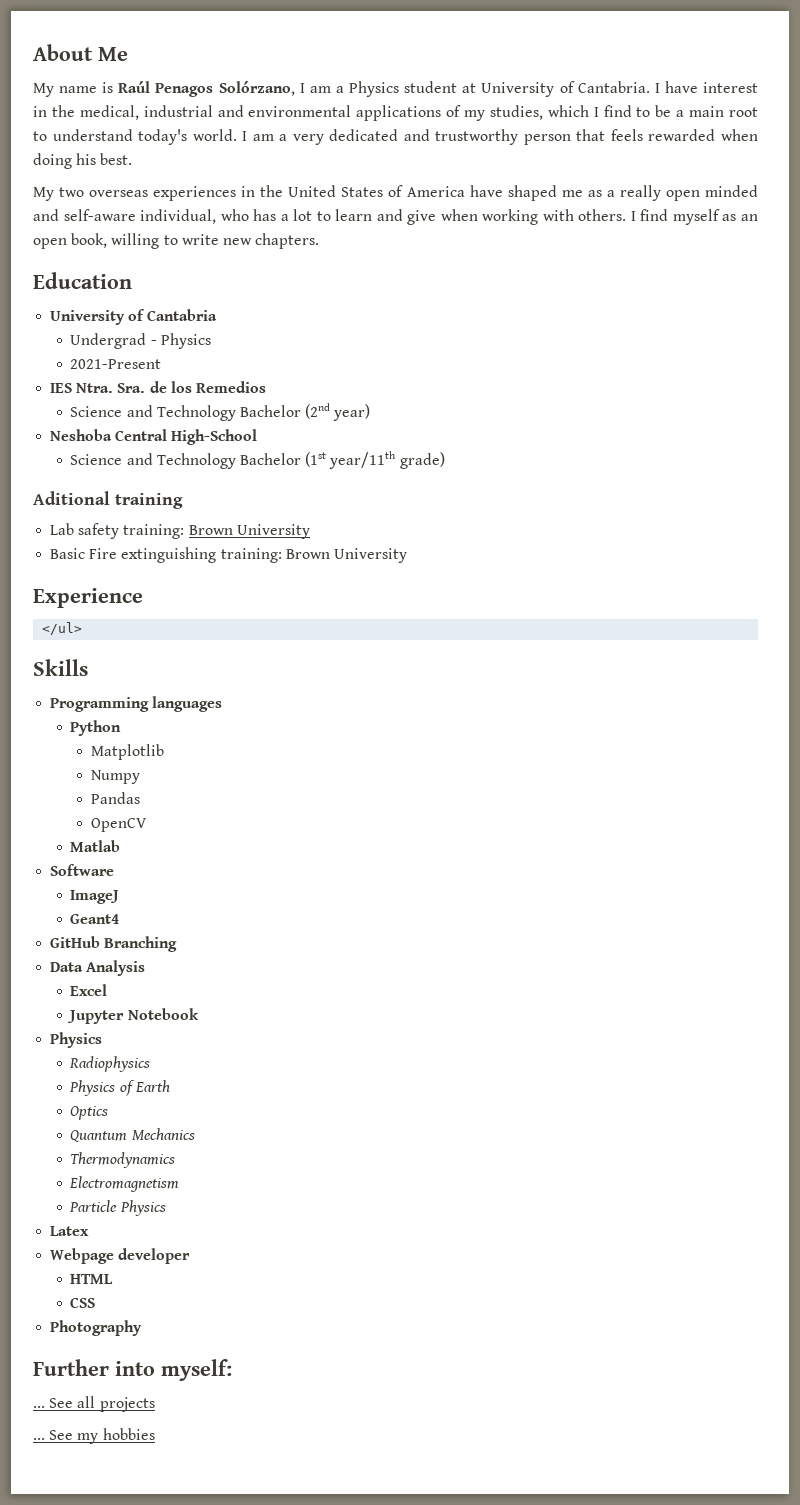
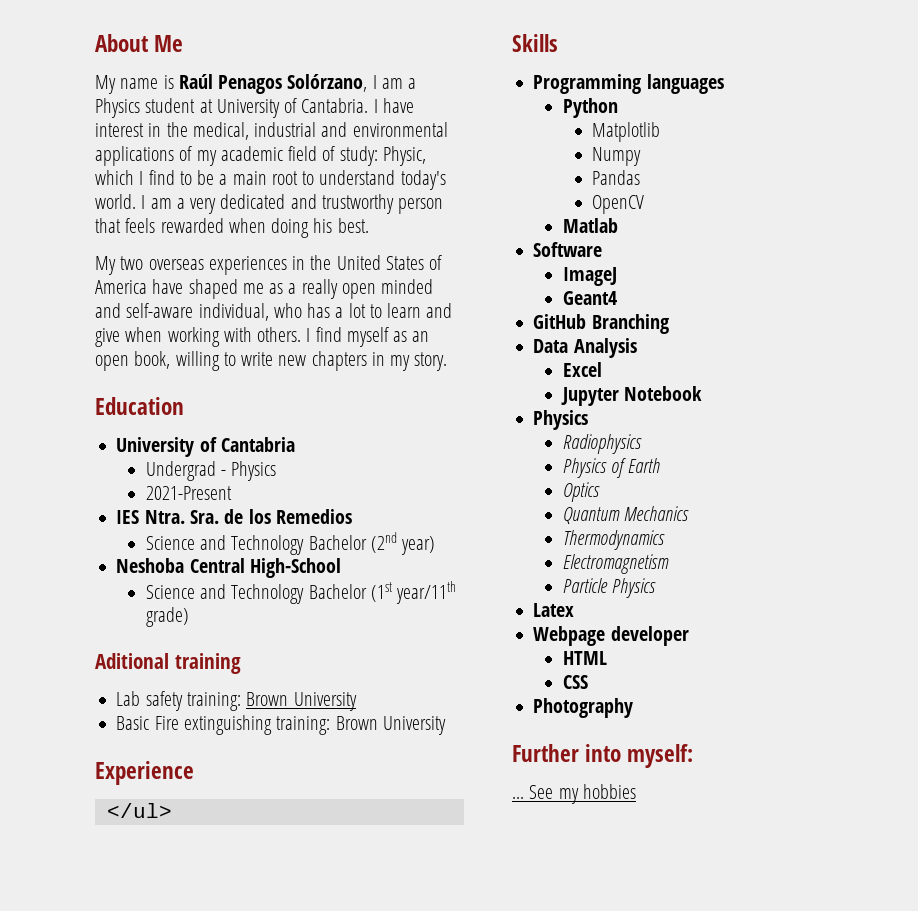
- I have interest in the medical, industrial and environmental applications of my studies, which I find to be a main root to understand today's world.
+ I have interest in the medical, industrial and environmental applications of my academic field of study: Physic, which I find to be a main root to understand today's world.
- I find myself as an open book, willing to write new chapters.
+ I find myself as an open book, willing to write new chapters in my story.
- ... See all projects

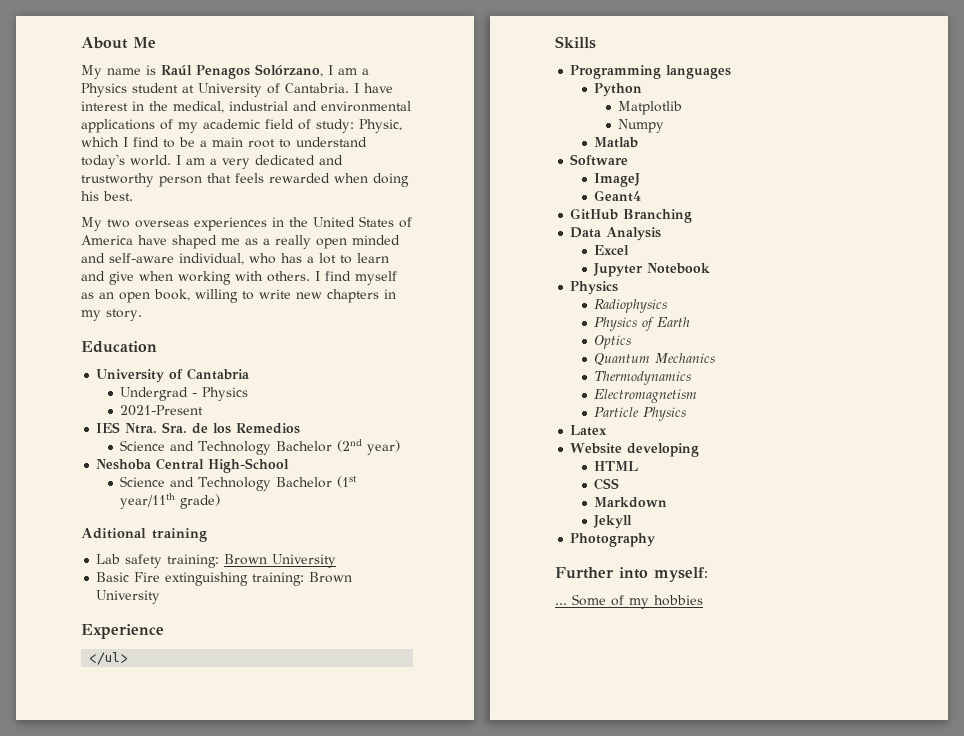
- Pandas
- OpenCV
- Webpage developer
+ Website developing
+ Markdown
+ Jekyll
- See my hobbies
+ Some of my hobbies

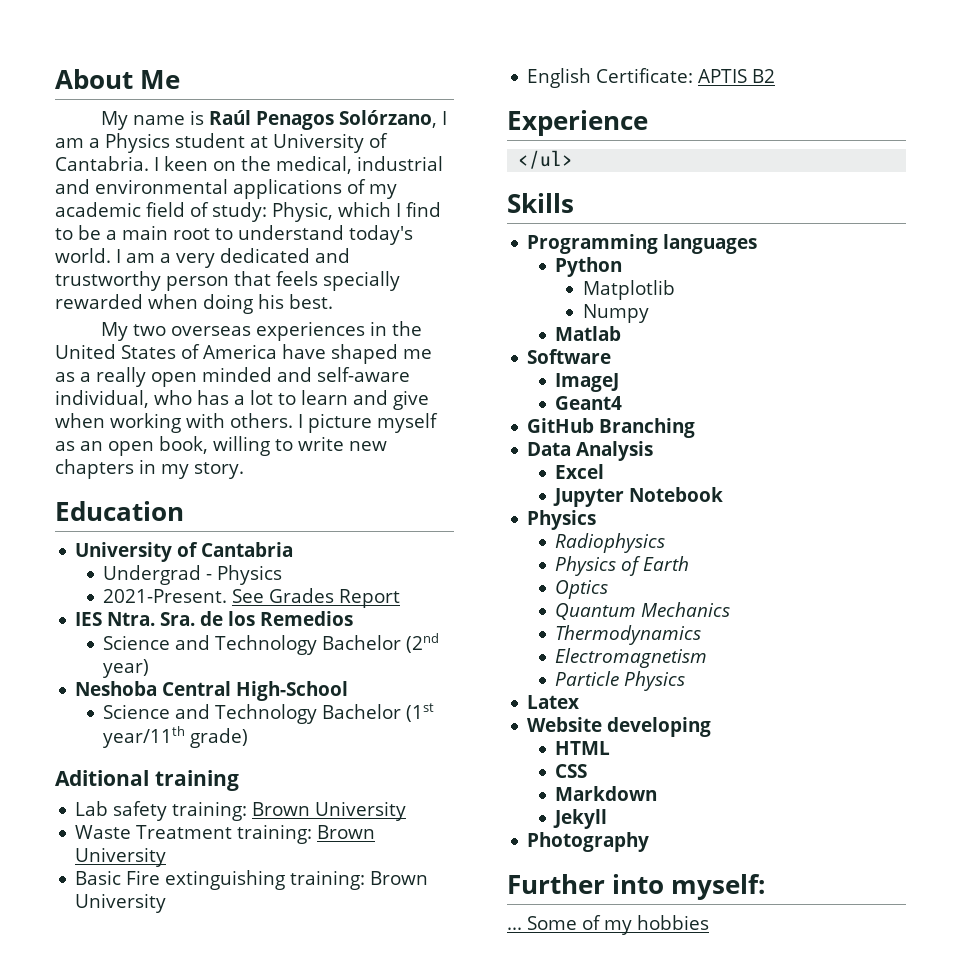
- I have interest in the medical, industrial and environmental applications of my academic field of study: Physic, which I find to be a main root to understand today's world.
+ I keen on the medical, industrial and environmental applications of my academic field of study: Physic, which I find to be a main root to understand today's world.
- I am a very dedicated and trustworthy person that feels rewarded when doing his best.
+ I am a very dedicated and trustworthy person that feels specially rewarded when doing his best.
- I find myself as an open book, willing to write new chapters in my story.
+ I picture myself as an open book, willing to write new chapters in my story.
- 2021-Present
+ 2021-Present. See Grades Report
+ Waste Treatment training: Brown University
+ English Certificate: APTIS B2

